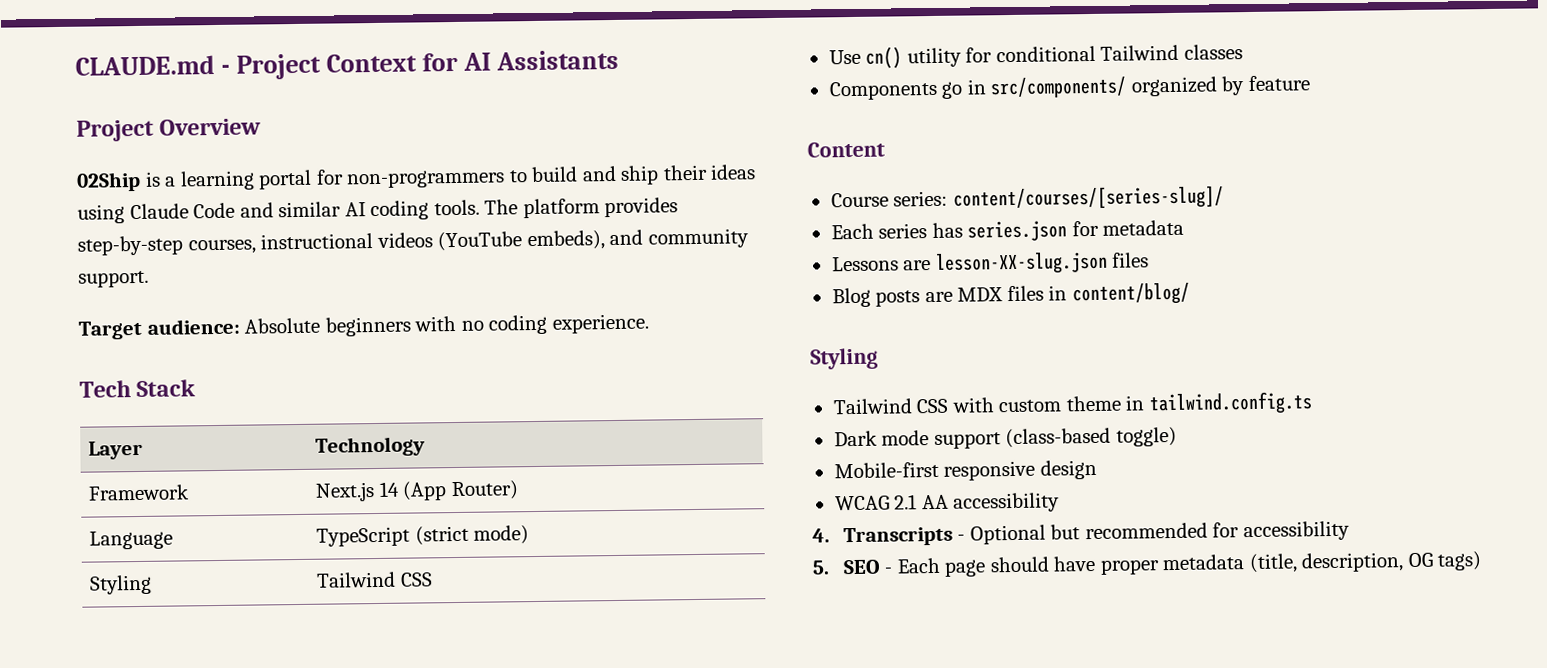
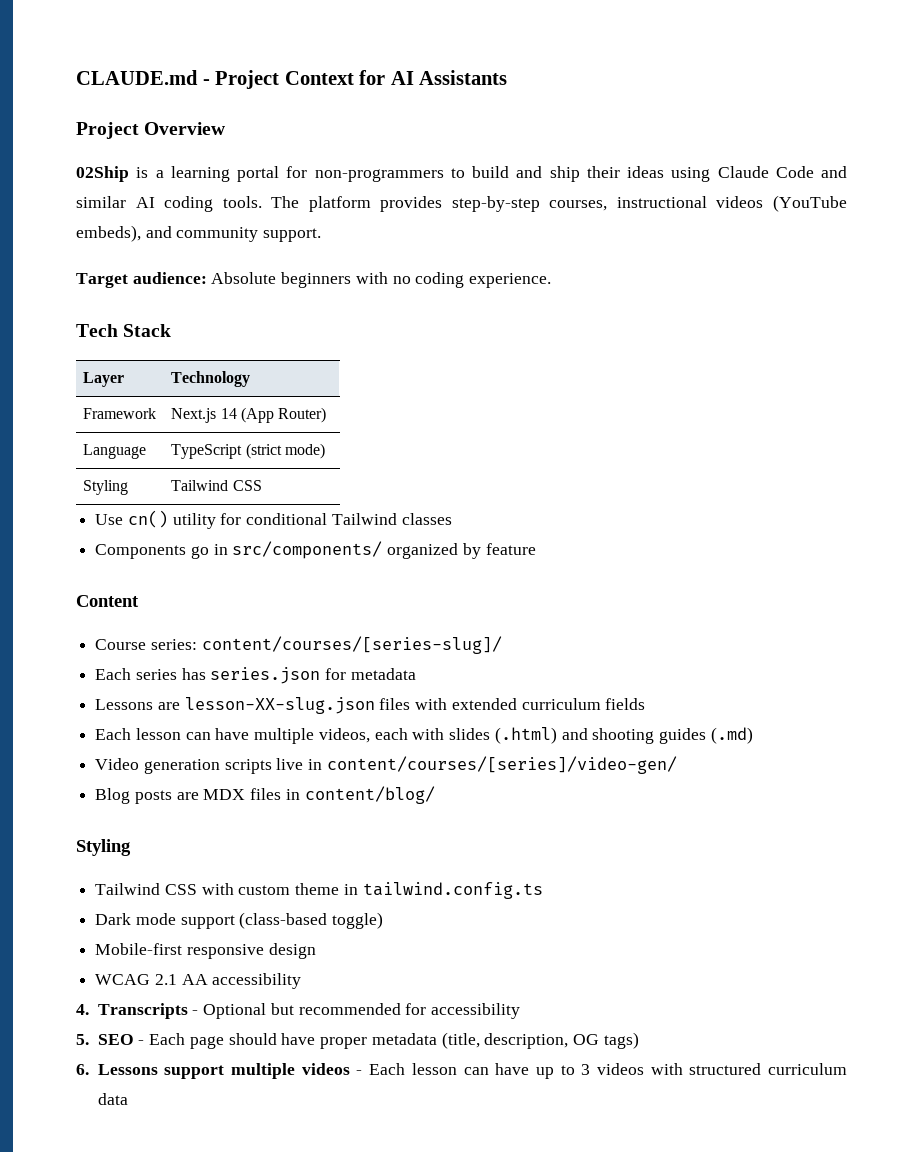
- Lessons are lesson-XX-slug.json files
+ Lessons are lesson-XX-slug.json files with extended curriculum fields
+ Each lesson can have multiple videos, each with slides (.html) and shooting guides (.md)
+ Video generation scripts live in content/courses/[series]/video-gen/
+ 6. Lessons support multiple videos - Each lesson can have up to 3 videos with structured curriculum data

